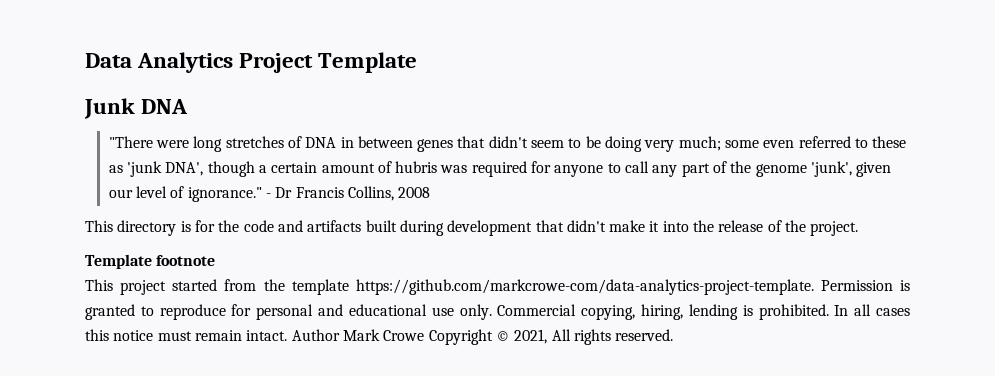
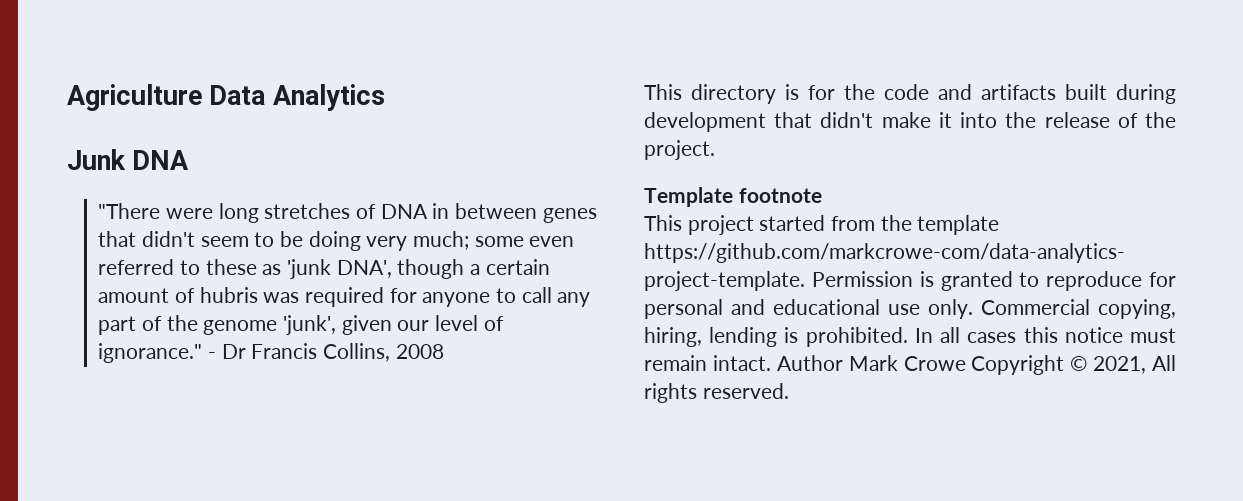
- Data Analytics Project Template
+ Agriculture Data Analytics

